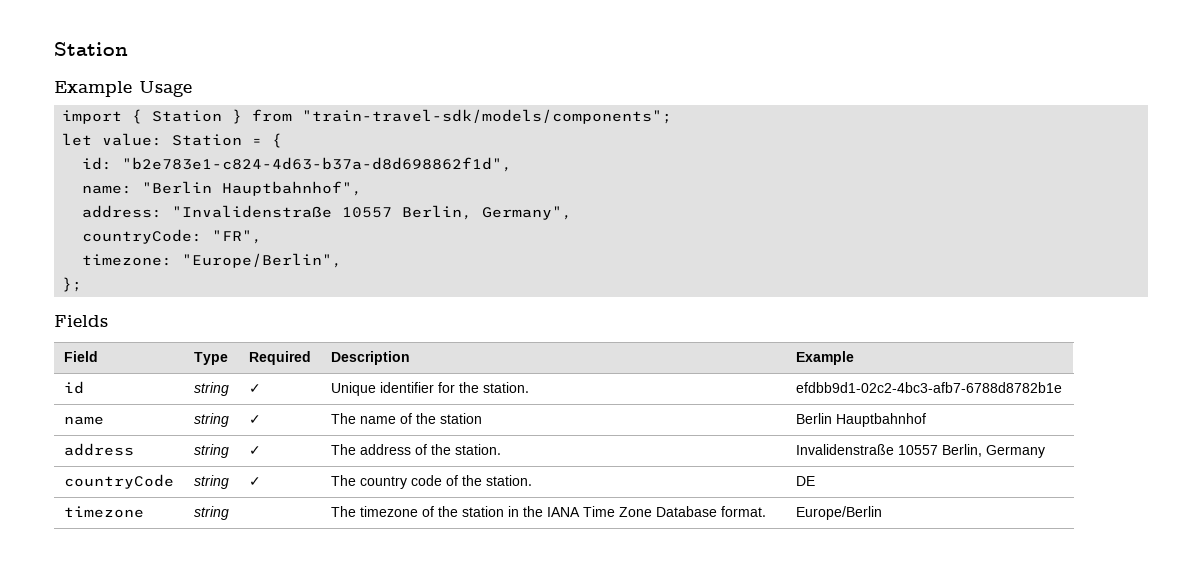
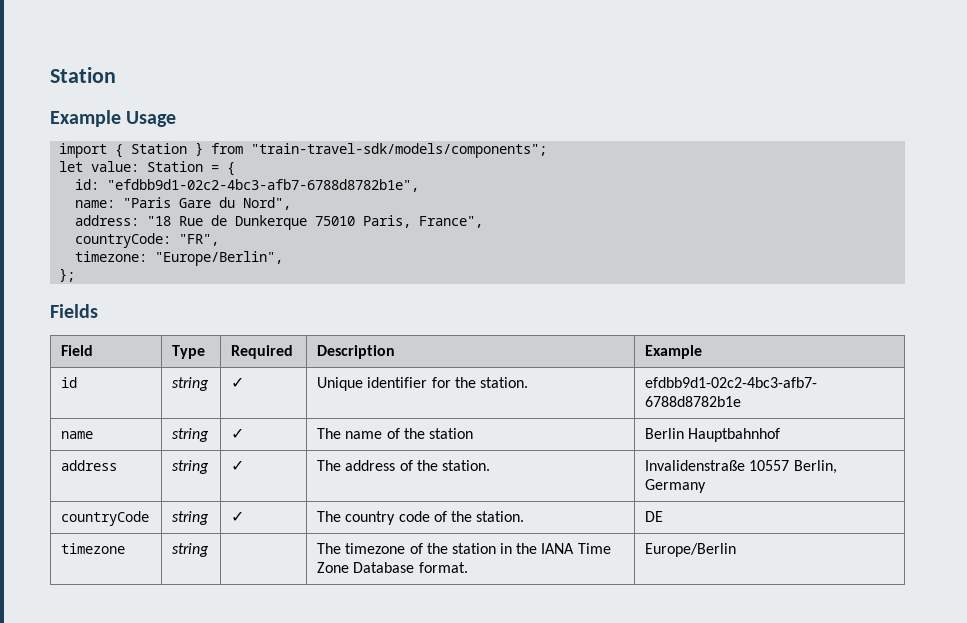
- id: "b2e783e1-c824-4d63-b37a-d8d698862f1d",
+ id: "efdbb9d1-02c2-4bc3-afb7-6788d8782b1e",
- name: "Berlin Hauptbahnhof",
- address: "Invalidenstraße 10557 Berlin, Germany",
+ name: "Paris Gare du Nord",
+ address: "18 Rue de Dunkerque 75010 Paris, France",

